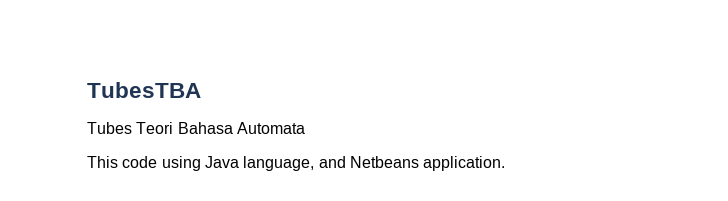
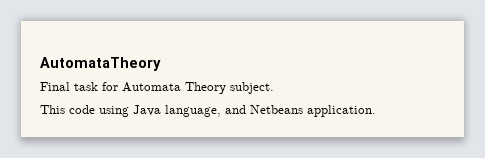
- TubesTBA
- Tubes Teori Bahasa Automata
+ AutomataTheory
+ Final task for Automata Theory subject.

